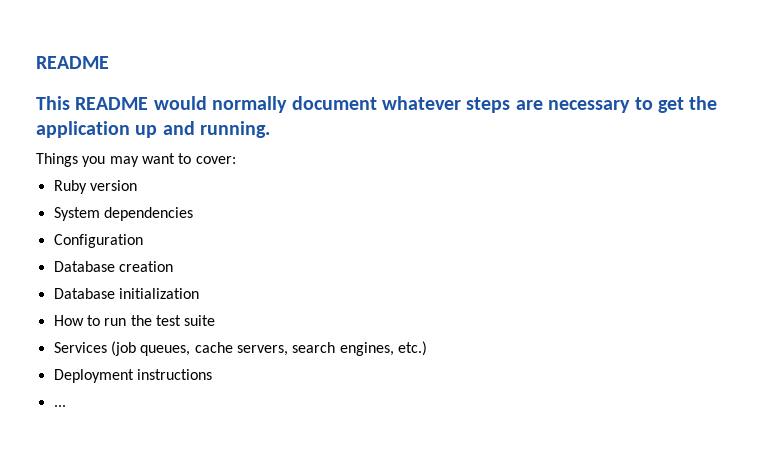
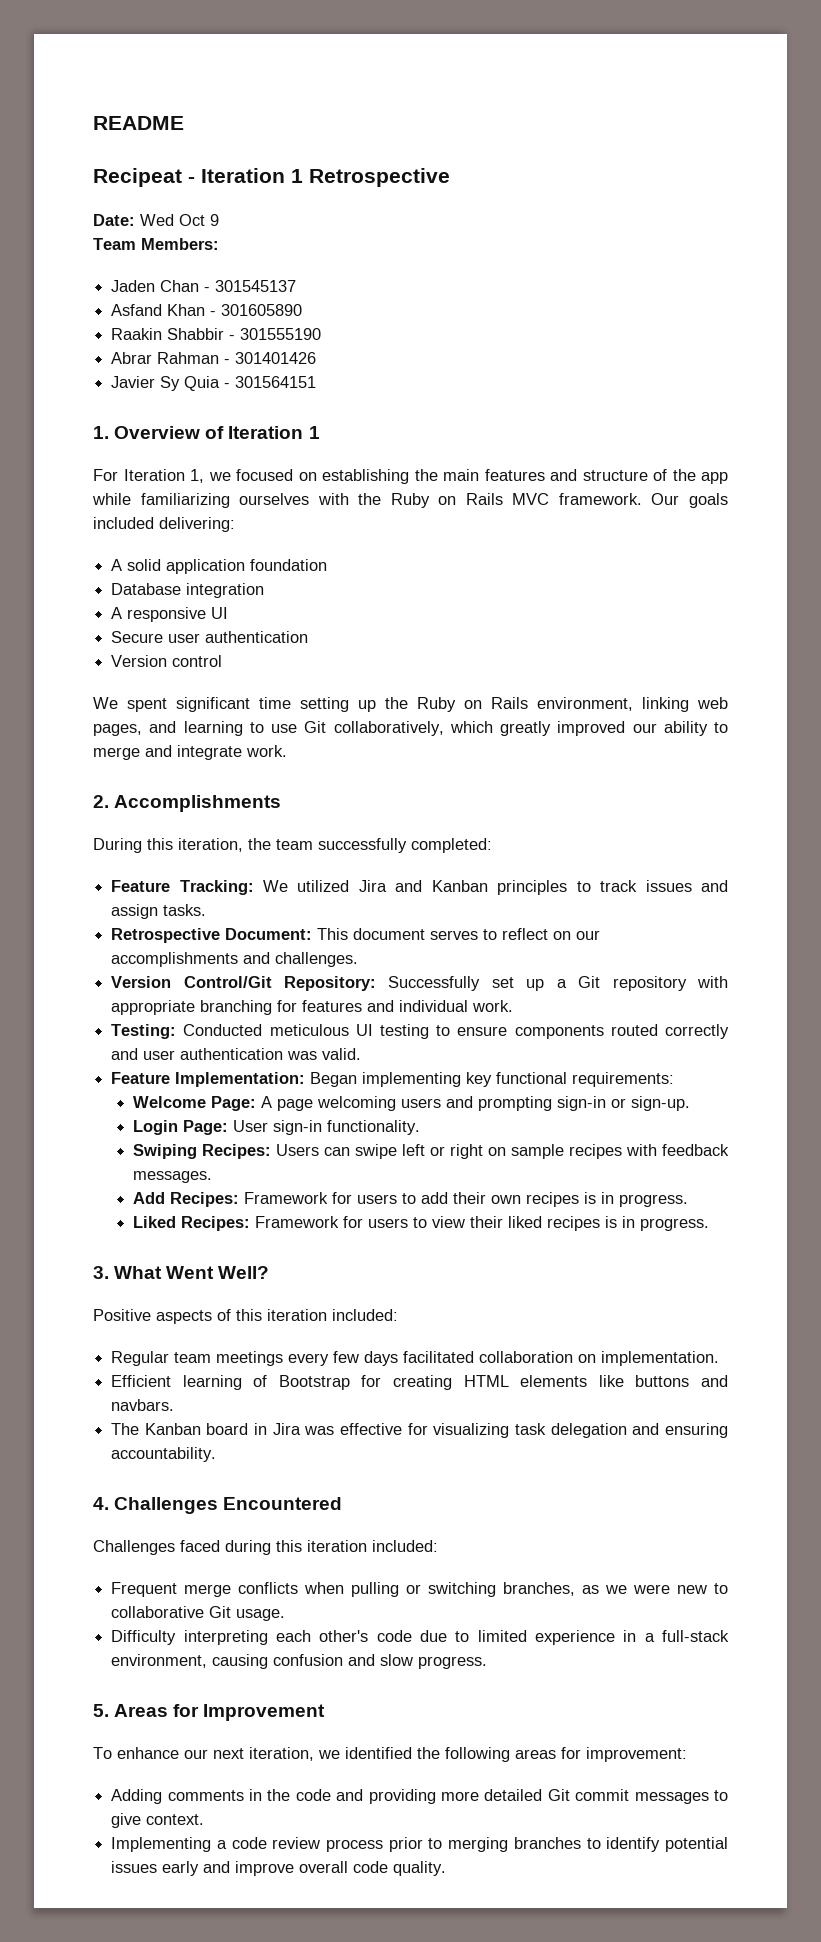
- This README would normally document whatever steps are necessary to get the application up and running.
- Things you may want to cover:
- Ruby version
- System dependencies
- Configuration
- Database creation
- Database initialization
- How to run the test suite
- Services (job queues, cache servers, search engines, etc.)
- Deployment instructions
- ...
+ Recipeat - Iteration 1 Retrospective
+ Date: Wed Oct 9
+ Team Members:
+ Jaden Chan - 301545137
+ Asfand Khan - 301605890
+ Raakin Shabbir - 301555190
+ Abrar Rahman - 301401426
+ Javier Sy Quia - 301564151
+ 1. Overview of Iteration 1
+ For Iteration 1, we focused on establishing the main features and structure of the app while familiarizing ourselves with the Ruby on Rails MVC framework. Our goals included delivering:
+ A solid application foundation
+ Database integration
+ A responsive UI
+ Secure user authentication
+ Version control
+ We spent significant time setting up the Ruby on Rails environment, linking web pages, and learning to use Git collaboratively, which greatly improved our ability to merge and integrate work.
+ 2. Accomplishments
+ During this iteration, the team successfully completed:
+ Feature Tracking: We utilized Jira and Kanban principles to track issues and assign tasks.
+ Retrospective Document: This document serves to reflect on our accomplishments and challenges.
+ Version Control/Git Repository: Successfully set up a Git repository with appropriate branching for features and individual work.
+ Testing: Conducted meticulous UI testing to ensure components routed correctly and user authentication was valid.
+ Feature Implementation: Began implementing key functional requirements:
+ Welcome Page: A page welcoming users and prompting sign-in or sign-up.
+ Login Page: User sign-in functionality.
+ Swiping Recipes: Users can swipe left or right on sample recipes with feedback messages.
+ Add Recipes: Framework for users to add their own recipes is in progress.
+ Liked Recipes: Framework for users to view their liked recipes is in progress.
+ 3. What Went Well?
+ Positive aspects of this iteration included:
+ Regular team meetings every few days facilitated collaboration on implementation.
+ Efficient learning of Bootstrap for creating HTML elements like buttons and navbars.
+ The Kanban board in Jira was effective for visualizing task delegation and ensuring accountability.
+ 4. Challenges Encountered
+ Challenges faced during this iteration included:
+ Frequent merge conflicts when pulling or switching branches, as we were new to collaborative Git usage.
+ Difficulty interpreting each other's code due to limited experience in a full-stack environment, causing confusion and slow progress.
+ 5. Areas for Improvement
+ To enhance our next iteration, we identified the following areas for improvement:
+ Adding comments in the code and providing more detailed Git commit messages to give context.
+ Implementing a code review process prior to merging branches to identify potential issues early and improve overall code quality.

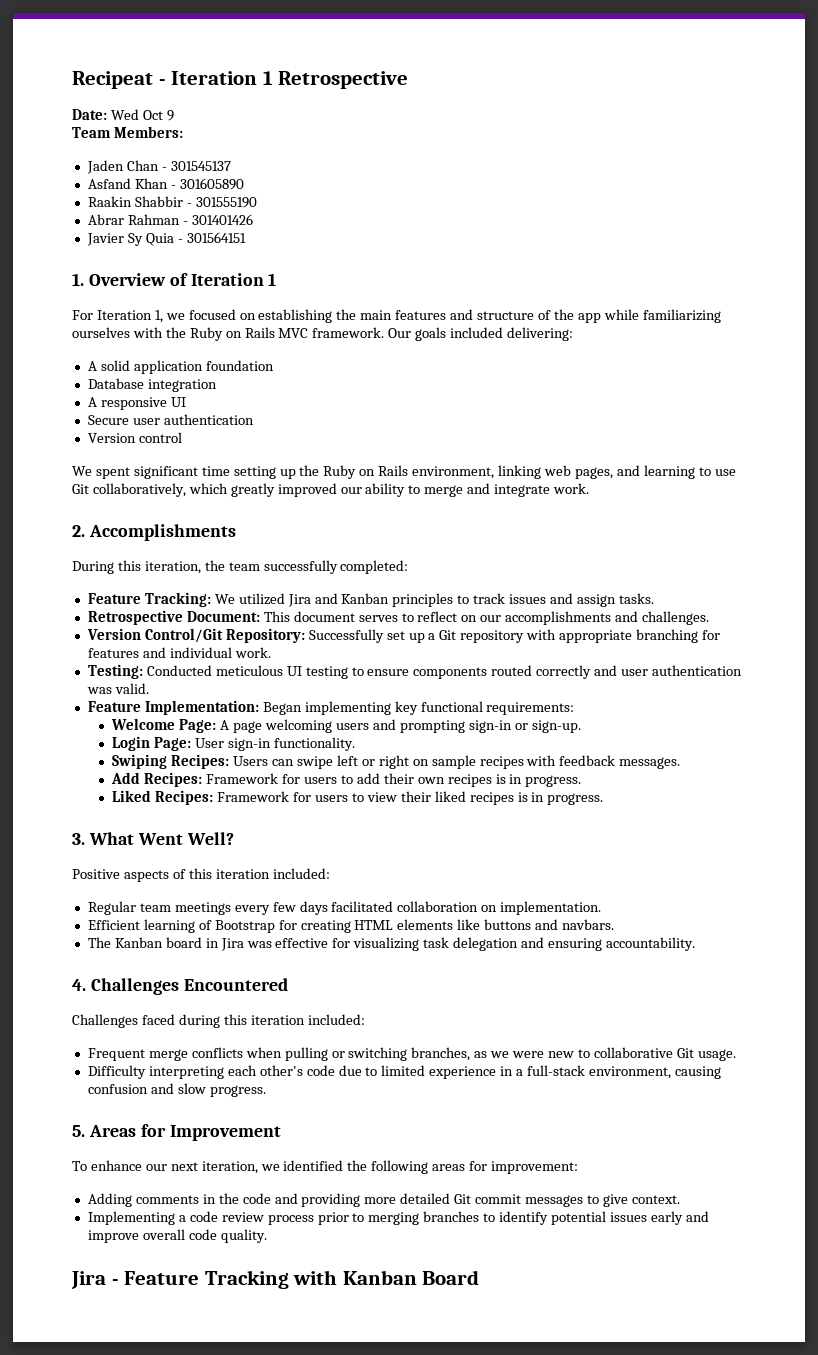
- README
+ Jira - Feature Tracking with Kanban Board

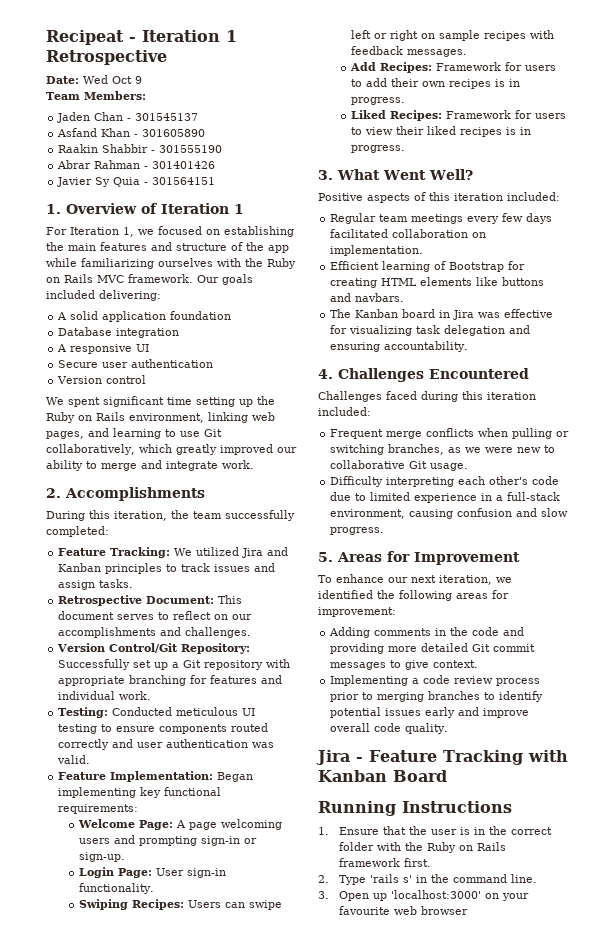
+ Running Instructions
+ 1. Ensure that the user is in the correct folder with the Ruby on Rails framework first.
+ 2. Type 'rails s' in the command line.
+ 3. Open up 'localhost:3000' on your favourite web browser

